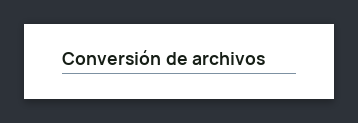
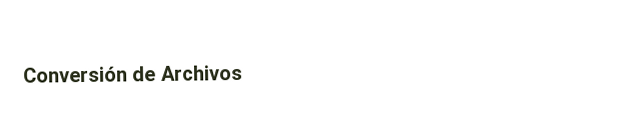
- Conversión de archivos
+ Conversión de Archivos

